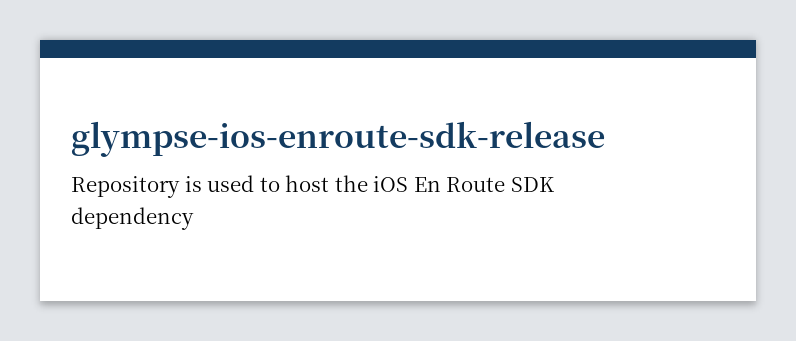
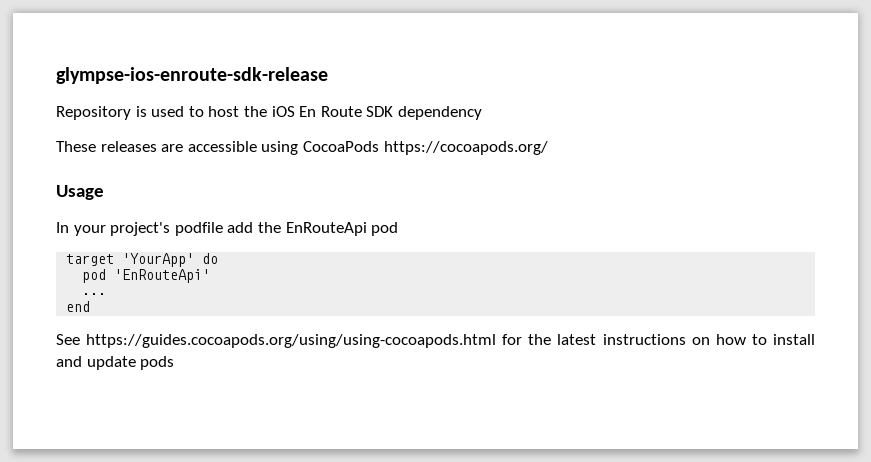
+ These releases are accessible using CocoaPods https://cocoapods.org/
+ Usage
+ In your project's podfile add the EnRouteApi pod
+ target 'YourApp' do
+ pod 'EnRouteApi'
+ ...
+ end
+ See https://guides.cocoapods.org/using/using-cocoapods.html for the latest instructions on how to install and update pods

